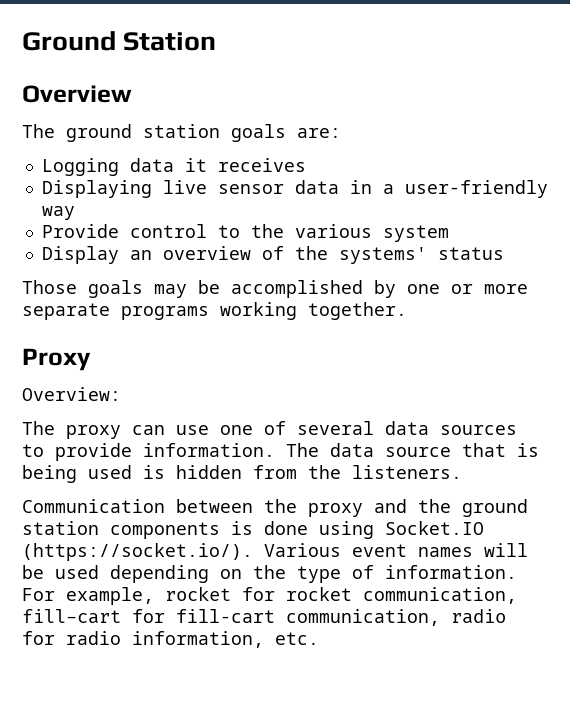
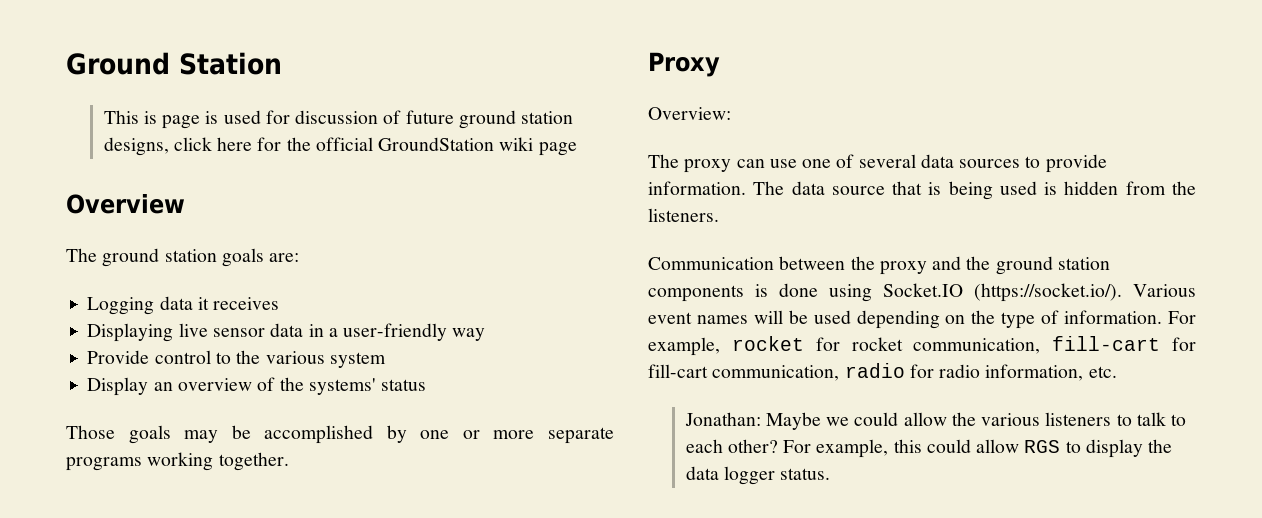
+ This is page is used for discussion of future ground station designs, click here for the official GroundStation wiki page
+ Jonathan: Maybe we could allow the various listeners to talk to each other? For example, this could allow RGS to display the data logger status.

